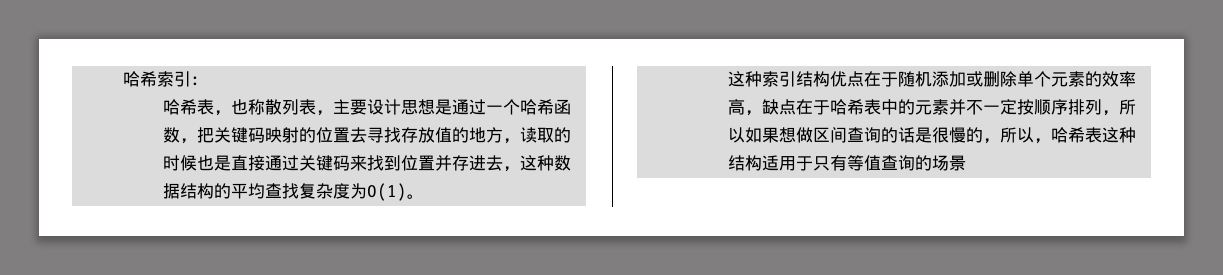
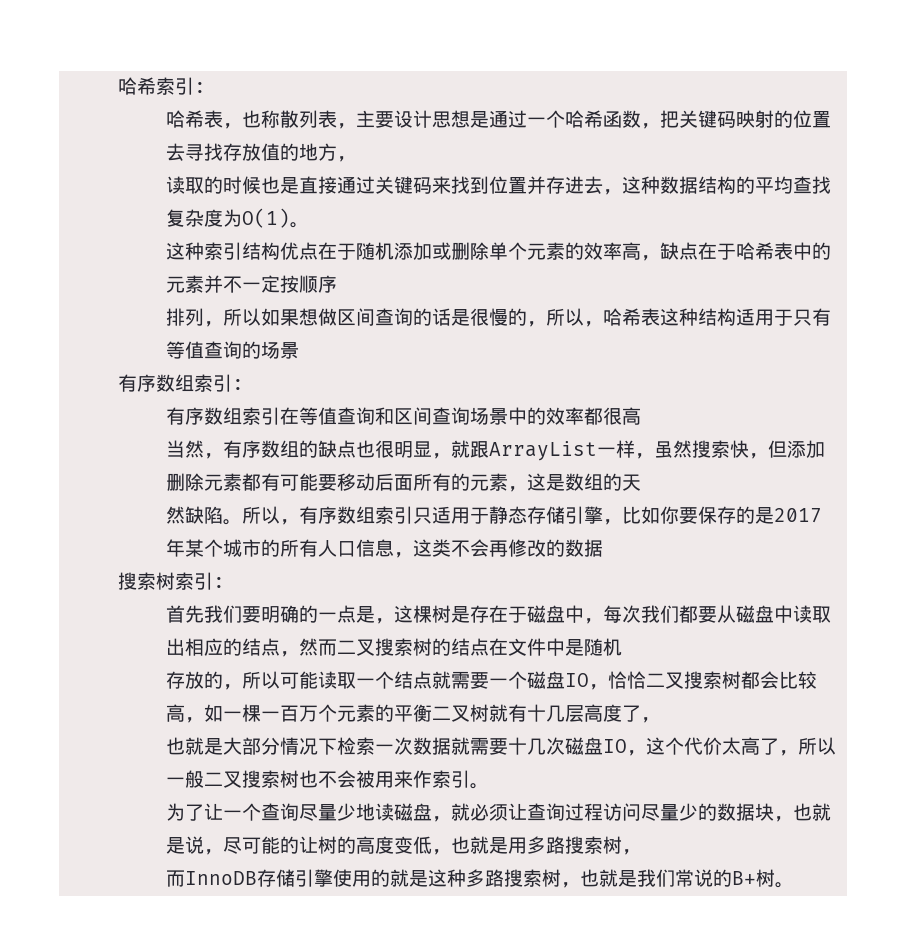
- 哈希表，也称散列表，主要设计思想是通过一个哈希函数，把关键码映射的位置去寻找存放值的地方，读取的时候也是直接通过关键码来找到位置并存进去，这种数据结构的平均查找复杂度为O(1)。
+ 哈希表，也称散列表，主要设计思想是通过一个哈希函数，把关键码映射的位置去寻找存放值的地方，
+ 读取的时候也是直接通过关键码来找到位置并存进去，这种数据结构的平均查找复杂度为O(1)。
- 这种索引结构优点在于随机添加或删除单个元素的效率高，缺点在于哈希表中的元素并不一定按顺序排列，所以如果想做区间查询的话是很慢的，所以，哈希表这种结构适用于只有等值查询的场景
+ 这种索引结构优点在于随机添加或删除单个元素的效率高，缺点在于哈希表中的元素并不一定按顺序
+ 排列，所以如果想做区间查询的话是很慢的，所以，哈希表这种结构适用于只有等值查询的场景
+ 有序数组索引:
+ 有序数组索引在等值查询和区间查询场景中的效率都很高
+ 当然，有序数组的缺点也很明显，就跟ArrayList一样，虽然搜索快，但添加删除元素都有可能要移动后面所有的元素，这是数组的天
+ 然缺陷。所以，有序数组索引只适用于静态存储引擎，比如你要保存的是2017年某个城市的所有人口信息，这类不会再修改的数据
+ 搜索树索引:
+ 首先我们要明确的一点是，这棵树是存在于磁盘中，每次我们都要从磁盘中读取出相应的结点，然而二叉搜索树的结点在文件中是随机
+ 存放的，所以可能读取一个结点就需要一个磁盘IO，恰恰二叉搜索树都会比较高，如一棵一百万个元素的平衡二叉树就有十几层高度了，
+ 也就是大部分情况下检索一次数据就需要十几次磁盘IO，这个代价太高了，所以一般二叉搜索树也不会被用来作索引。
+ 为了让一个查询尽量少地读磁盘，就必须让查询过程访问尽量少的数据块，也就是说，尽可能的让树的高度变低，也就是用多路搜索树，
+ 而InnoDB存储引擎使用的就是这种多路搜索树，也就是我们常说的B+树。

